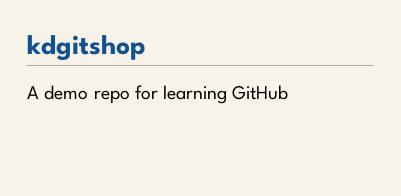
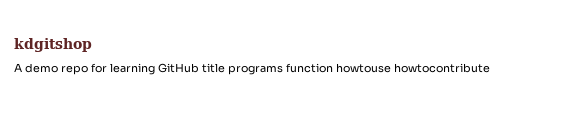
- A demo repo for learning GitHub
+ A demo repo for learning GitHub title programs function howtouse howtocontribute

